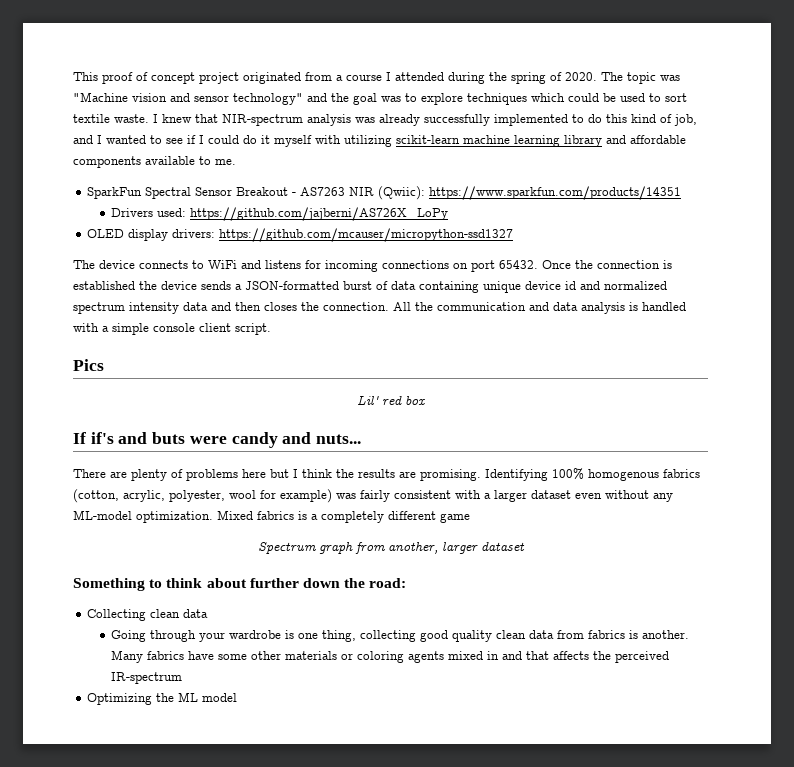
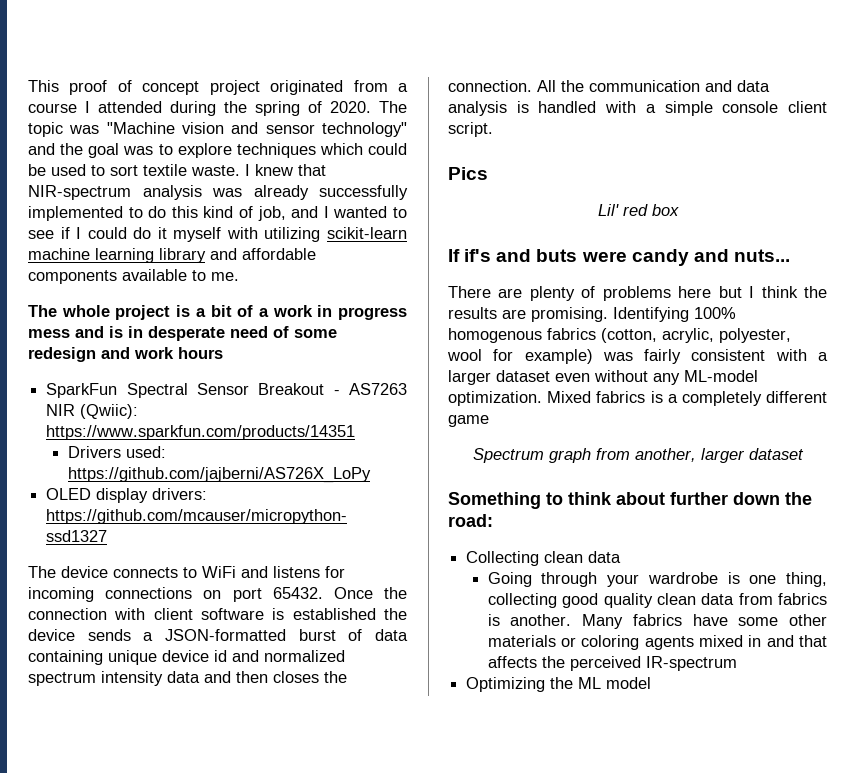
+ The whole project is a bit of a work in progress mess and is in desperate need of some redesign and work hours
- Once the connection is established the device sends a JSON-formatted burst of data containing unique device id and normalized spectrum intensity data and then closes the connection.
+ Once the connection with client software is established the device sends a JSON-formatted burst of data containing unique device id and normalized spectrum intensity data and then closes the connection.

